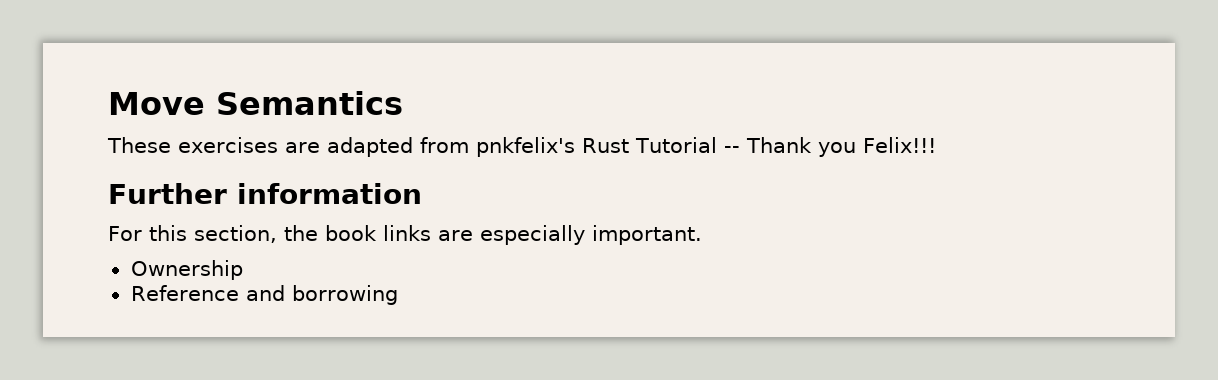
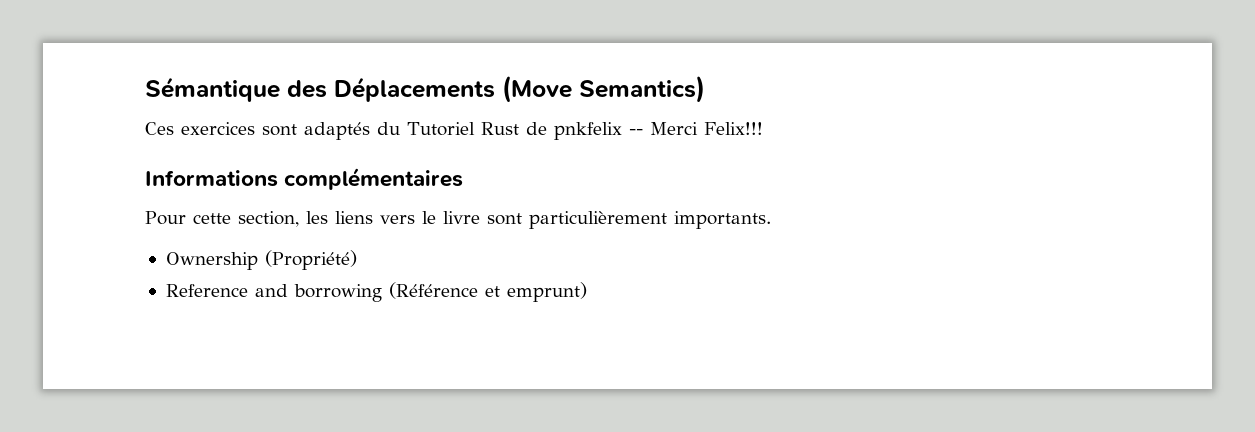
- Move Semantics
- These exercises are adapted from pnkfelix's Rust Tutorial -- Thank you Felix!!!
- Further information
- For this section, the book links are especially important.
+ Sémantique des Déplacements (Move Semantics)
+ Ces exercices sont adaptés du Tutoriel Rust de pnkfelix -- Merci Felix!!!
+ Informations complémentaires
+ Pour cette section, les liens vers le livre sont particulièrement importants.
- Ownership
+ Ownership (Propriété)
- Reference and borrowing
+ Reference and borrowing (Référence et emprunt)

